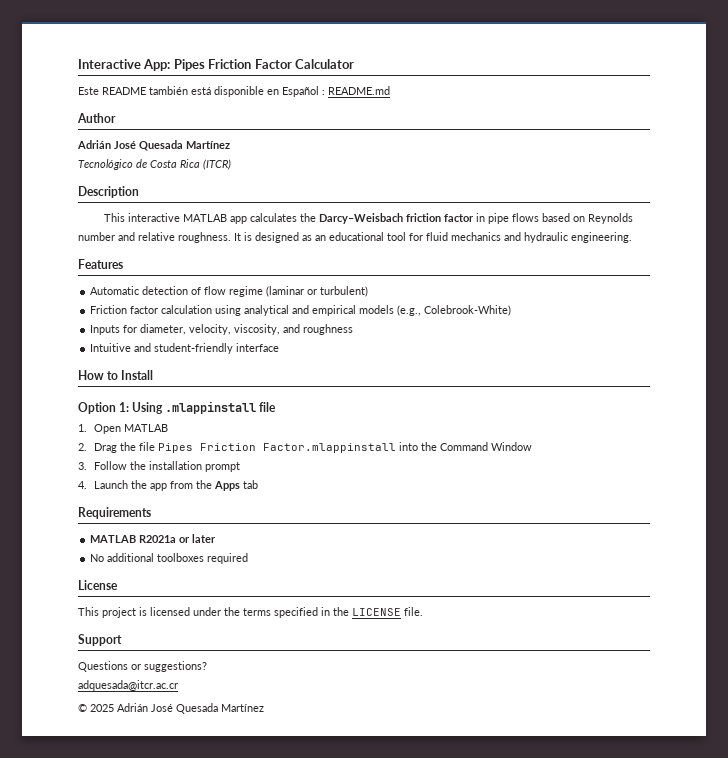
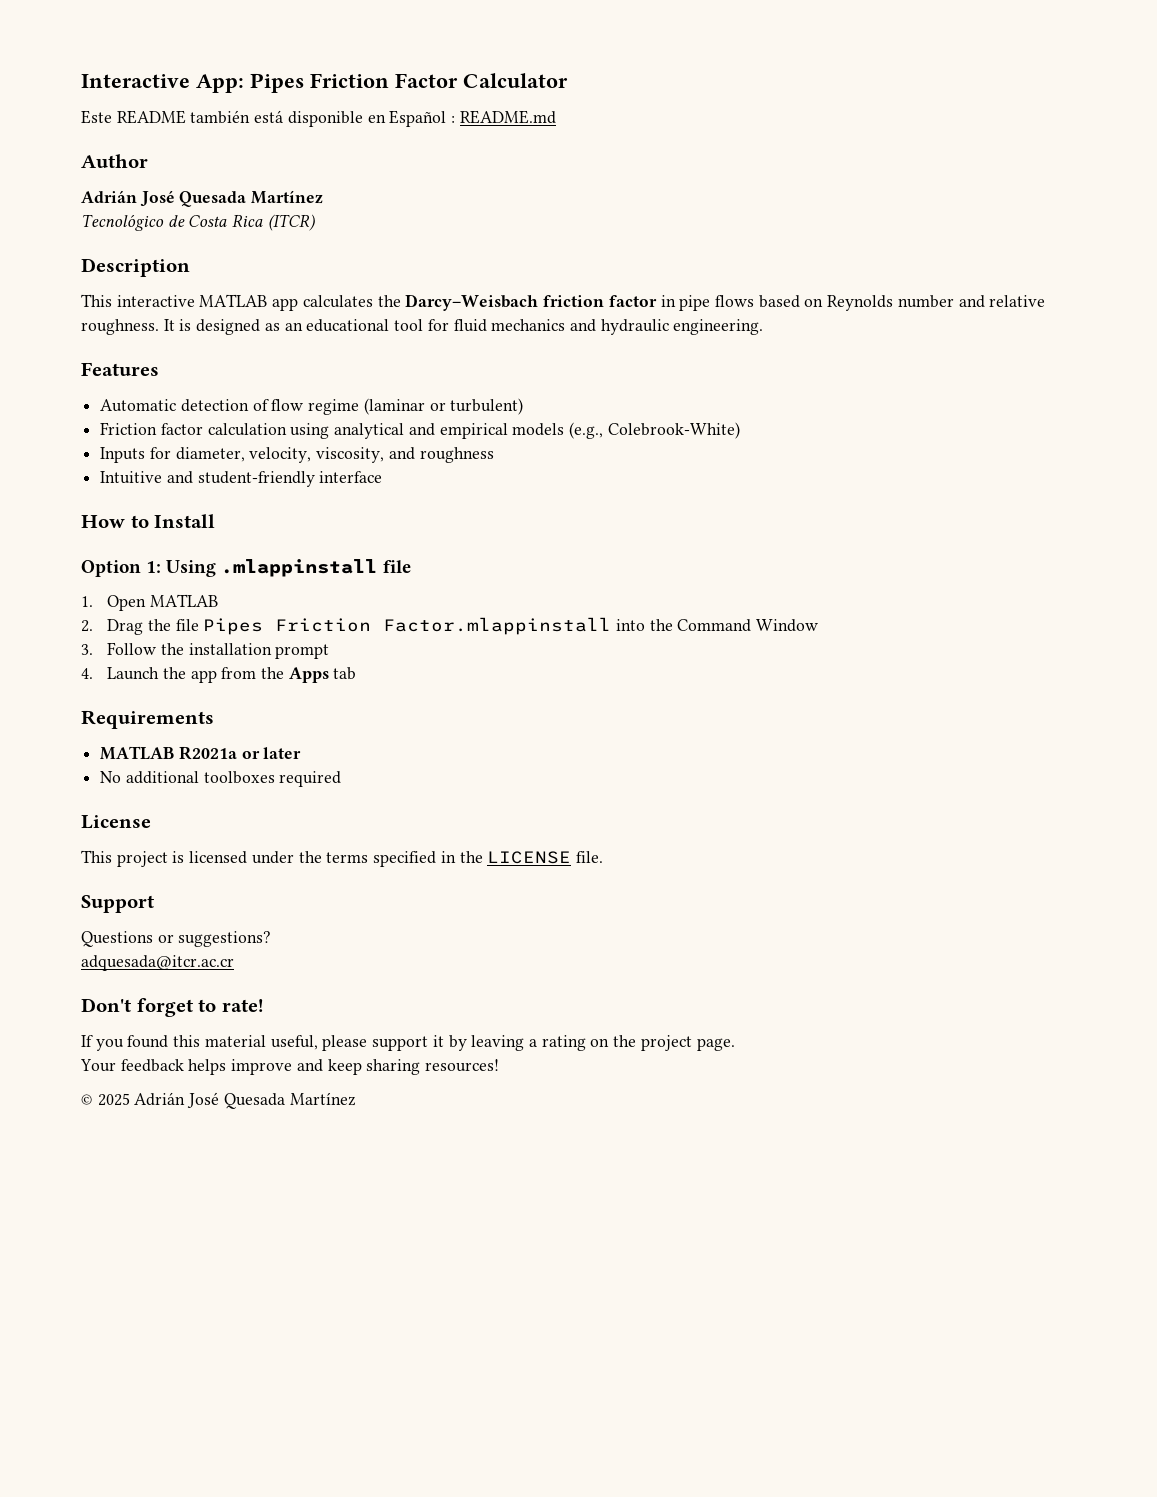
+ Don't forget to rate!
+ If you found this material useful, please support it by leaving a rating on the project page.
+ Your feedback helps improve and keep sharing resources!

